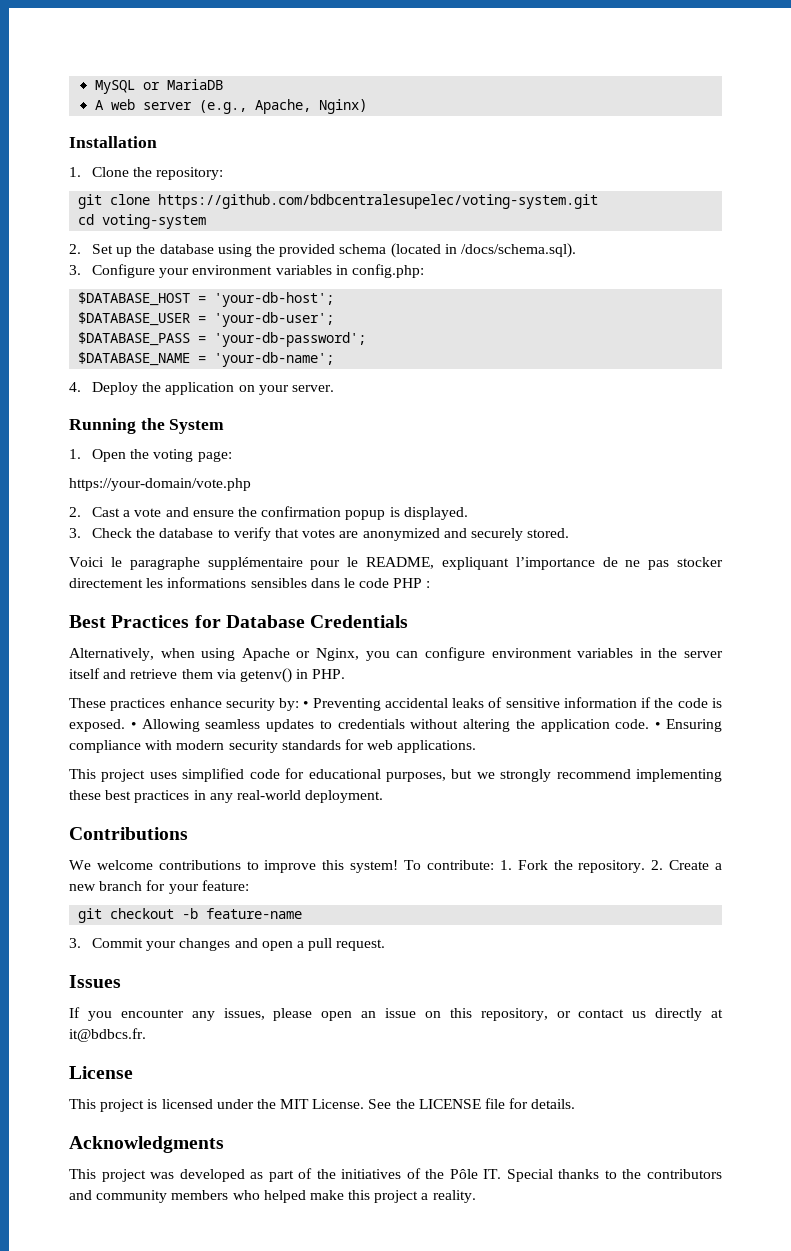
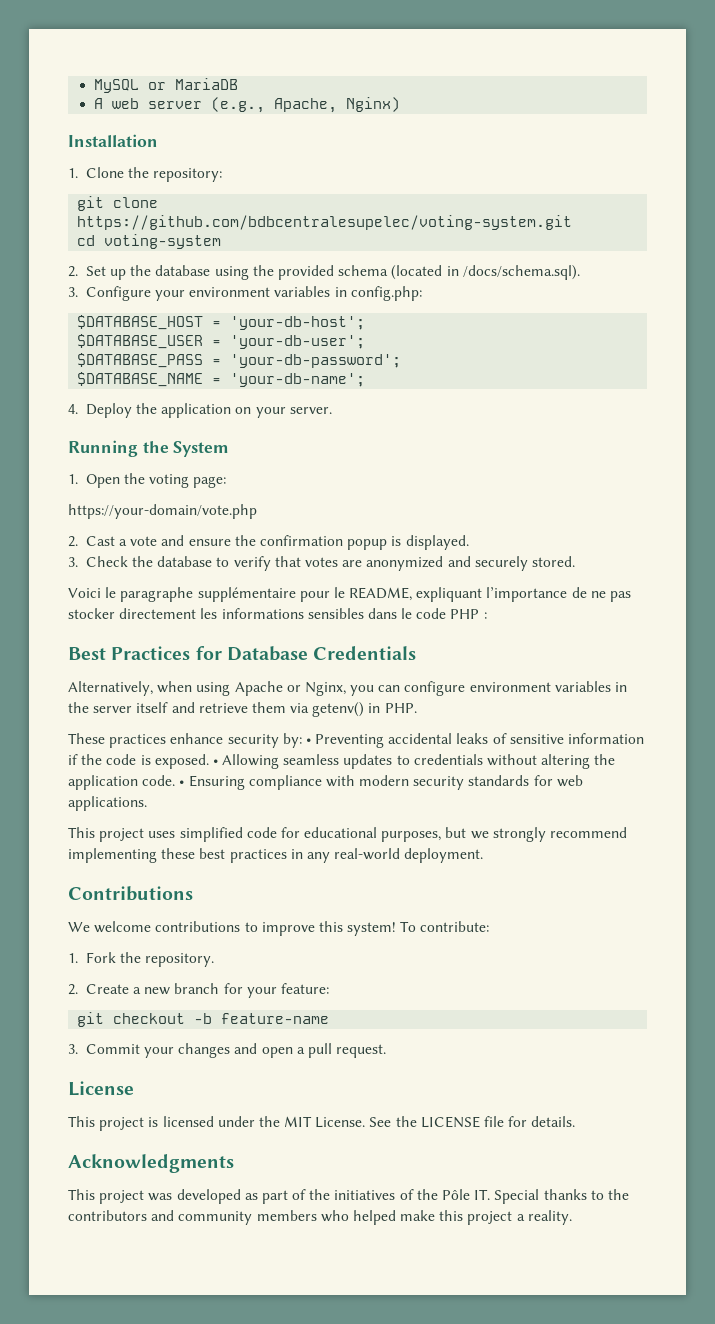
- To contribute: 1. Fork the repository. 2. Create a new branch for your feature:
+ To contribute:
+ 1. Fork the repository.
+ 2. Create a new branch for your feature:
- Issues
- If you encounter any issues, please open an issue on this repository, or contact us directly at it@bdbcs.fr.

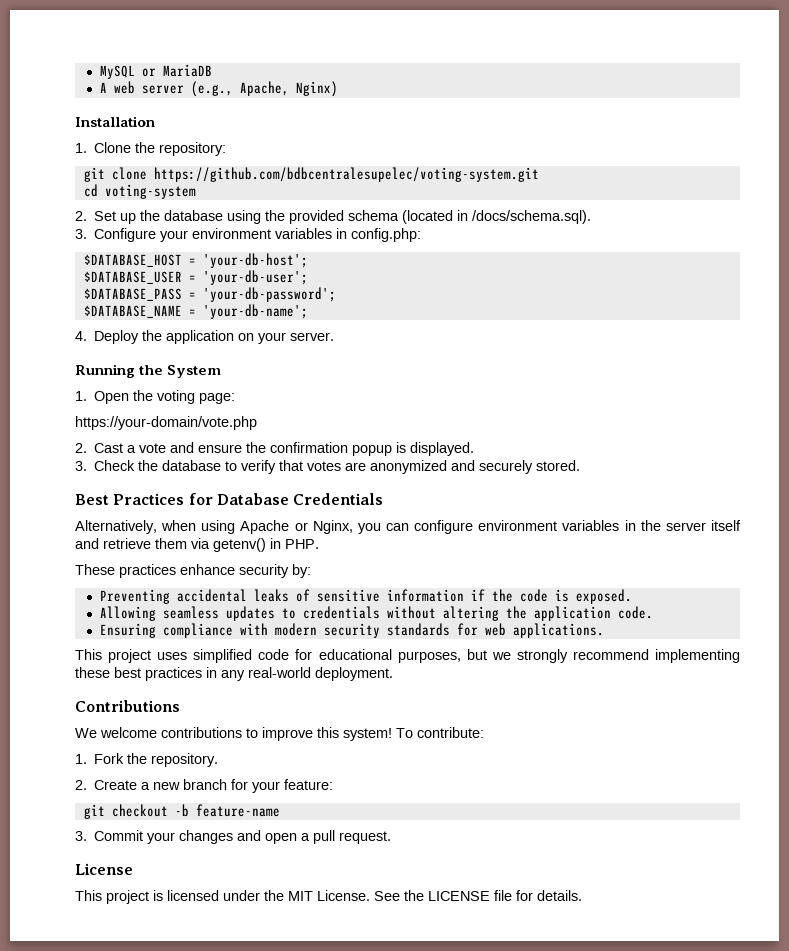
- Voici le paragraphe supplémentaire pour le README, expliquant l’importance de ne pas stocker directement les informations sensibles dans le code PHP :
- These practices enhance security by: • Preventing accidental leaks of sensitive information if the code is exposed. • Allowing seamless updates to credentials without altering the application code. • Ensuring compliance with modern security standards for web applications.
+ These practices enhance security by:
+ Preventing accidental leaks of sensitive information if the code is exposed.
+ Allowing seamless updates to credentials without altering the application code.
+ Ensuring compliance with modern security standards for web applications.
- Acknowledgments
- This project was developed as part of the initiatives of the Pôle IT. Special thanks to the contributors and community members who helped make this project a reality.

